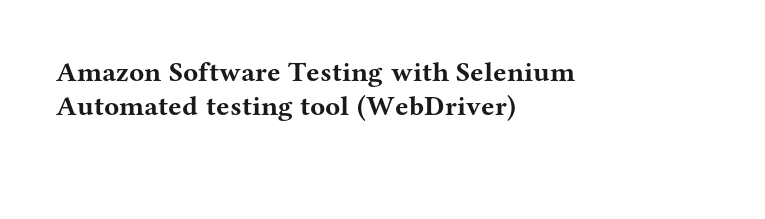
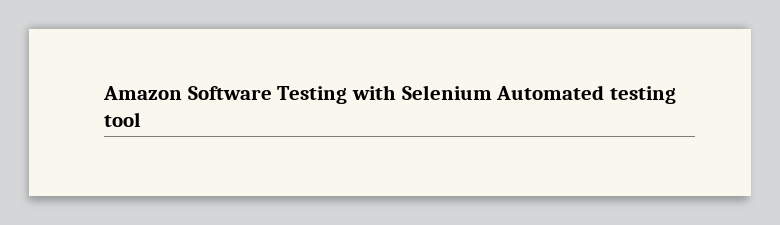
- Amazon Software Testing with Selenium Automated testing tool (WebDriver)
+ Amazon Software Testing with Selenium Automated testing tool

